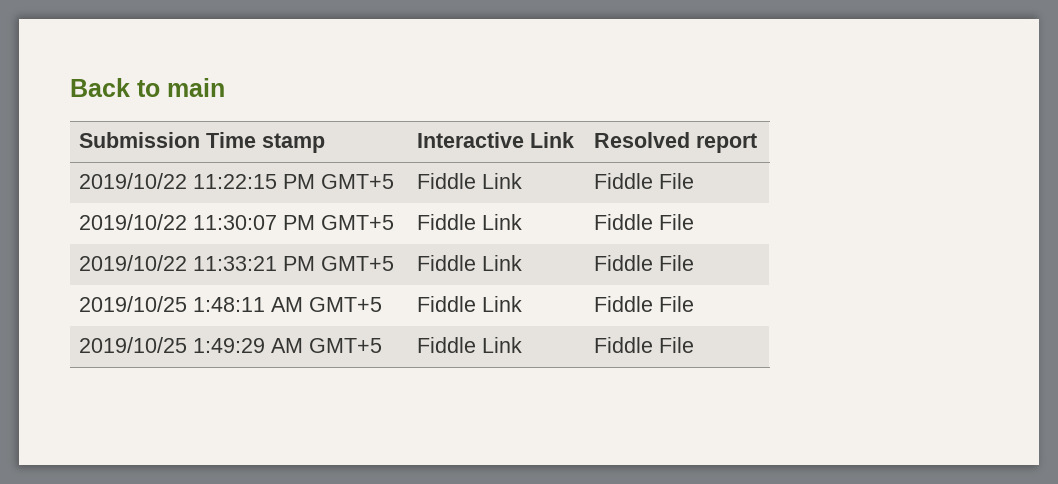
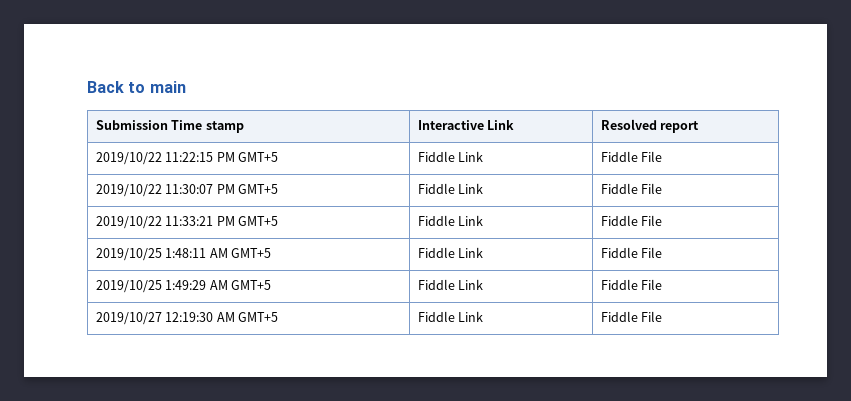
+ 2019/10/27 12:19:30 AM GMT+5 | Fiddle Link | Fiddle File

